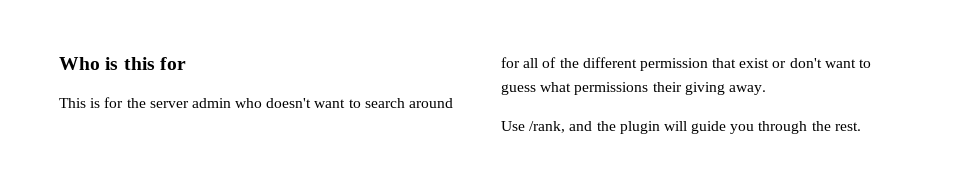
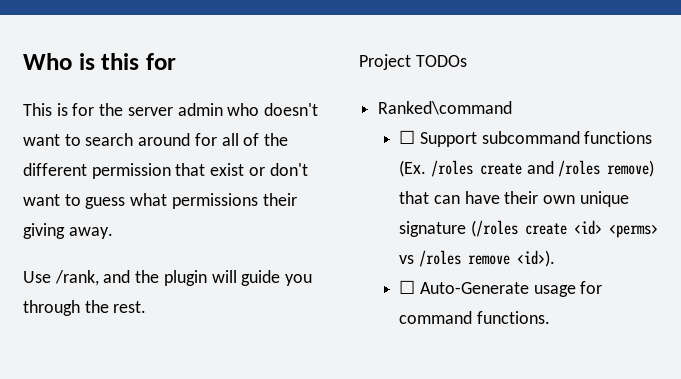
+ Project TODOs
+ Ranked\command
+ ☐ Support subcommand functions (Ex. /roles create and /roles remove) that can have their own unique signature (/roles create <id> <perms> vs /roles remove <id>).
+ ☐ Auto-Generate usage for command functions.

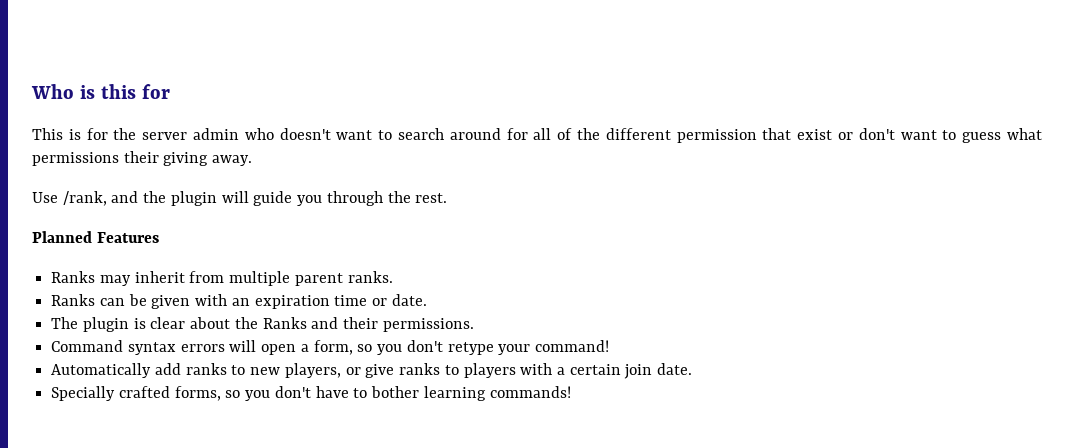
- Project TODOs
- Ranked\command
- ☐ Support subcommand functions (Ex. /roles create and /roles remove) that can have their own unique signature (/roles create <id> <perms> vs /roles remove <id>).
- ☐ Auto-Generate usage for command functions.
+ Planned Features
+ Ranks may inherit from multiple parent ranks.
+ Ranks can be given with an expiration time or date.
+ The plugin is clear about the Ranks and their permissions.
+ Command syntax errors will open a form, so you don't retype your command!
+ Automatically add ranks to new players, or give ranks to players with a certain join date.
+ Specially crafted forms, so you don't have to bother learning commands!

